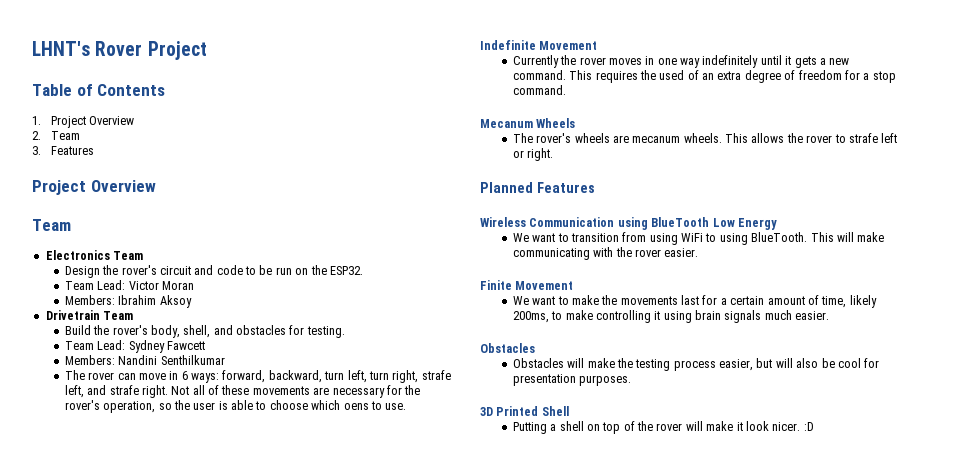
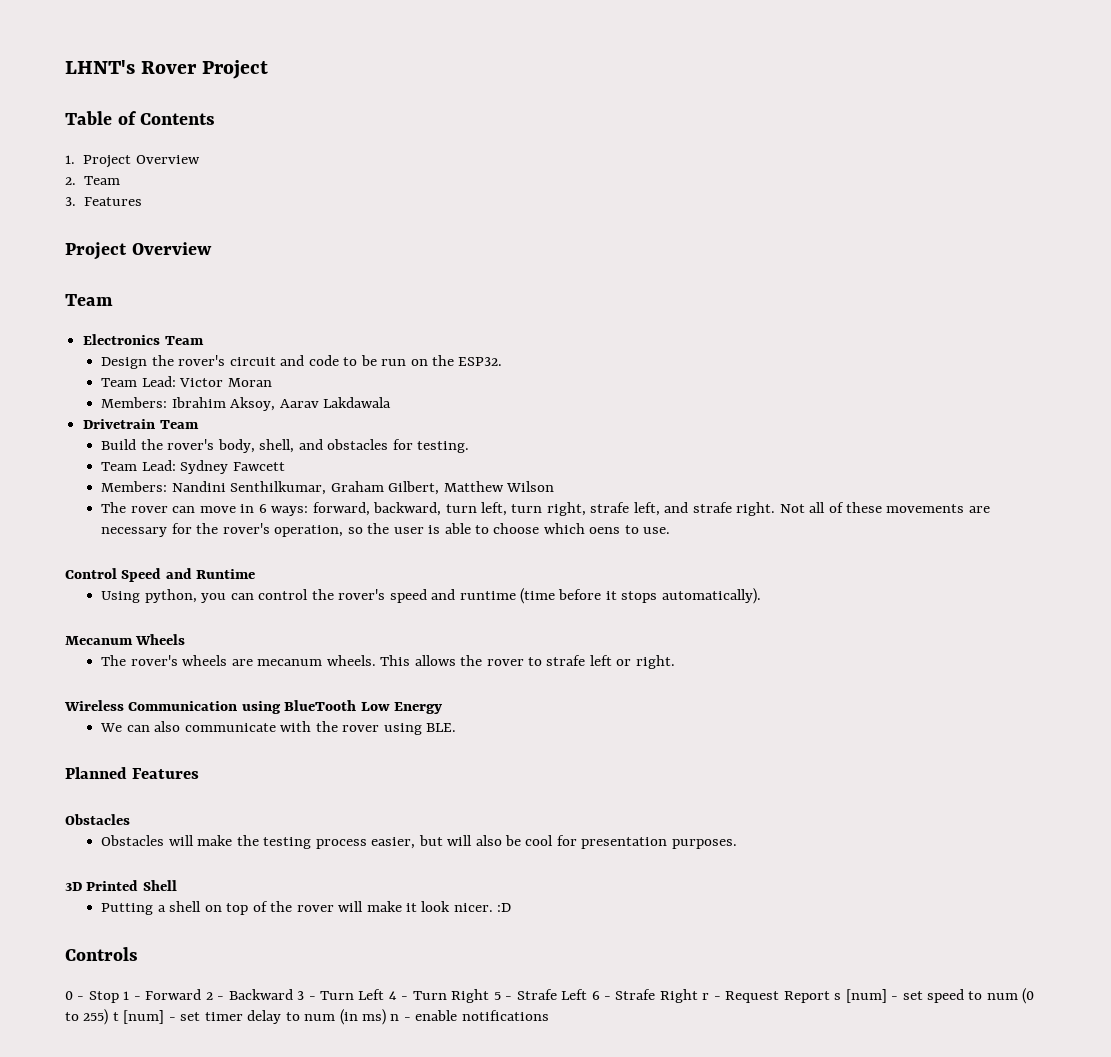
- Members: Ibrahim Aksoy
+ Members: Ibrahim Aksoy, Aarav Lakdawala
- Members: Nandini Senthilkumar
+ Members: Nandini Senthilkumar, Graham Gilbert, Matthew Wilson
- Indefinite Movement
- Currently the rover moves in one way indefinitely until it gets a new command. This requires the used of an extra degree of freedom for a stop command.
+ Control Speed and Runtime
+ Using python, you can control the rover's speed and runtime (time before it stops automatically).
- Planned Features
- We want to transition from using WiFi to using BlueTooth. This will make communicating with the rover easier.
- Finite Movement
- We want to make the movements last for a certain amount of time, likely 200ms, to make controlling it using brain signals much easier.
+ We can also communicate with the rover using BLE.
+ Planned Features
+ Controls
+ 0 - Stop 1 - Forward 2 - Backward 3 - Turn Left 4 - Turn Right 5 - Strafe Left 6 - Strafe Right r - Request Report s [num] - set speed to num (0 to 255) t [num] - set timer delay to num (in ms) n - enable notifications

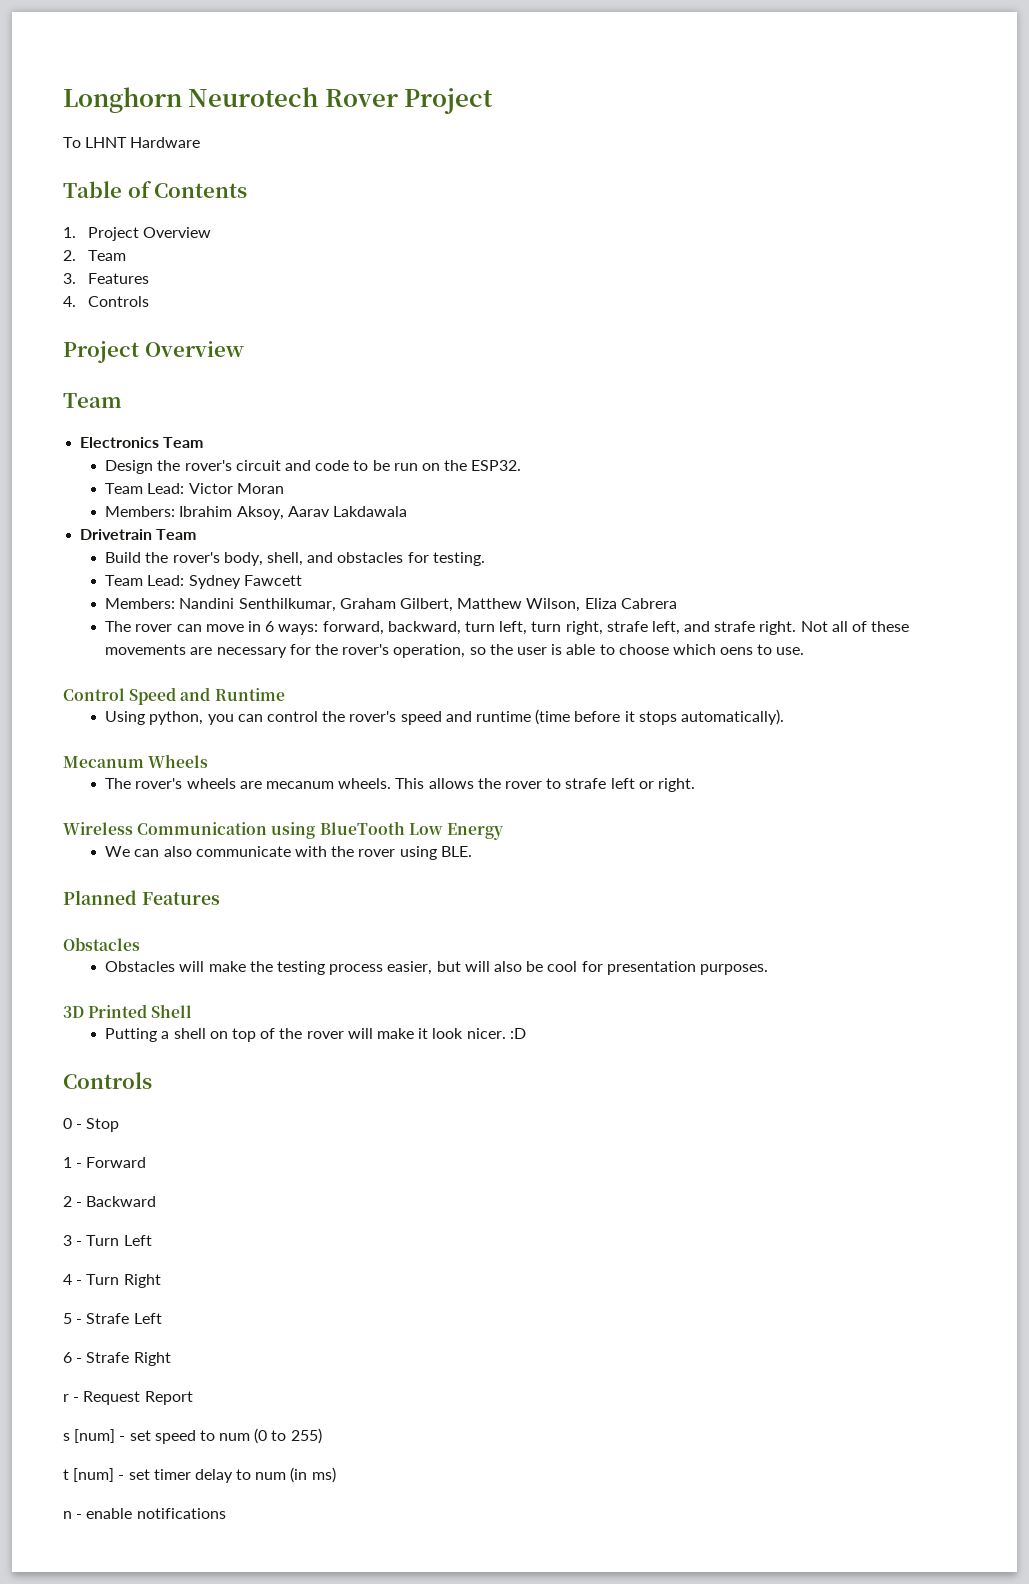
- LHNT's Rover Project
+ Longhorn Neurotech Rover Project
+ To LHNT Hardware
+ 4. Controls
- Members: Nandini Senthilkumar, Graham Gilbert, Matthew Wilson
+ Members: Nandini Senthilkumar, Graham Gilbert, Matthew Wilson, Eliza Cabrera
- 0 - Stop 1 - Forward 2 - Backward 3 - Turn Left 4 - Turn Right 5 - Strafe Left 6 - Strafe Right r - Request Report s [num] - set speed to num (0 to 255) t [num] - set timer delay to num (in ms) n - enable notifications
+ 0 - Stop
+ 1 - Forward
+ 2 - Backward
+ 3 - Turn Left
+ 4 - Turn Right
+ 5 - Strafe Left
+ 6 - Strafe Right
+ r - Request Report
+ s [num] - set speed to num (0 to 255)
+ t [num] - set timer delay to num (in ms)
+ n - enable notifications

